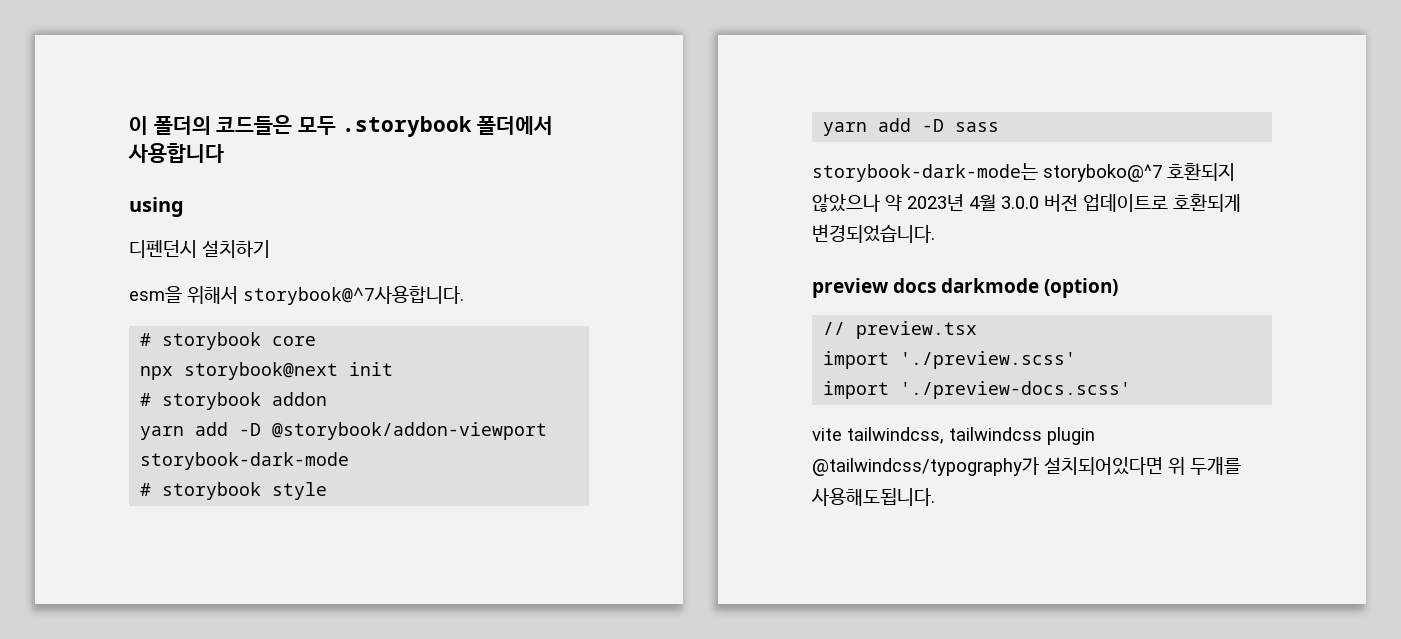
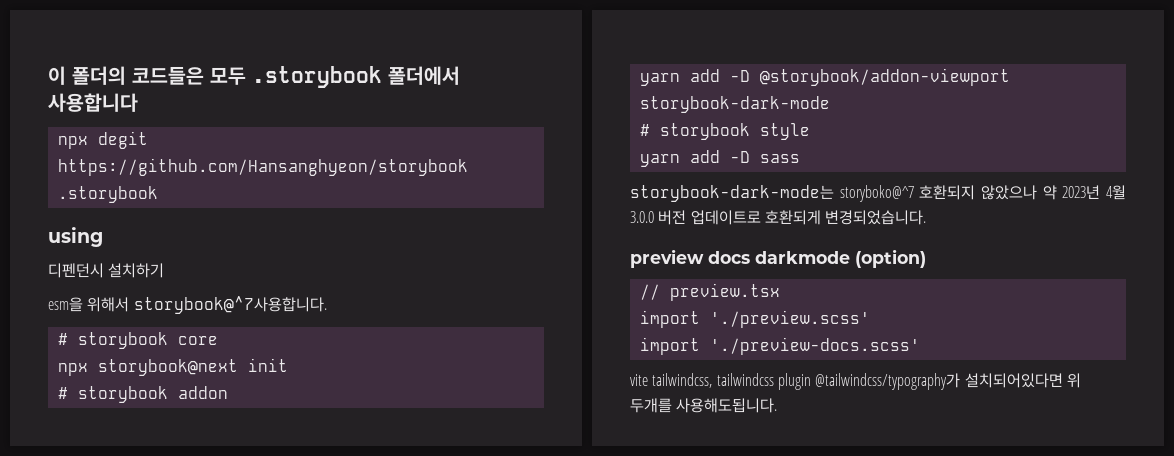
+ npx degit https://github.com/Hansanghyeon/storybook .storybook

